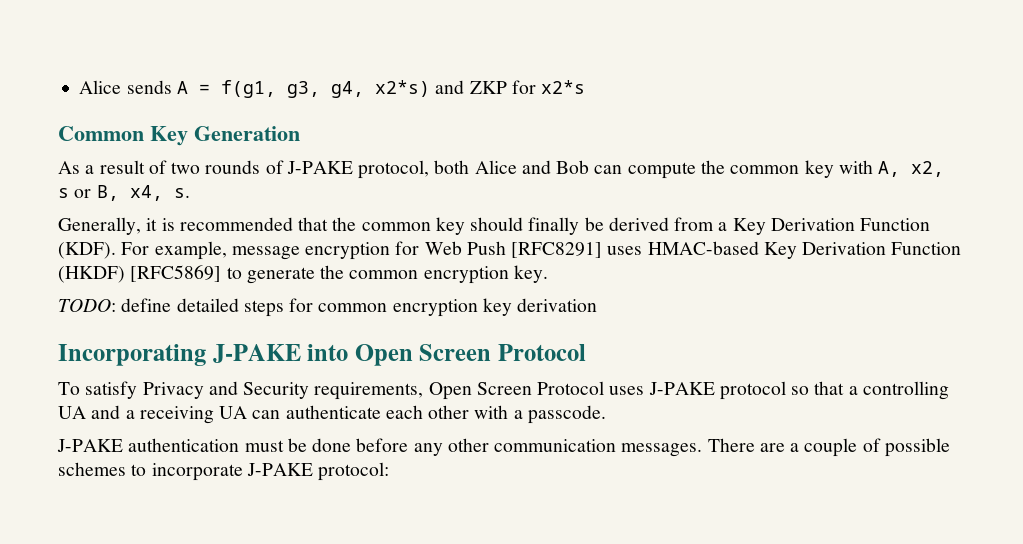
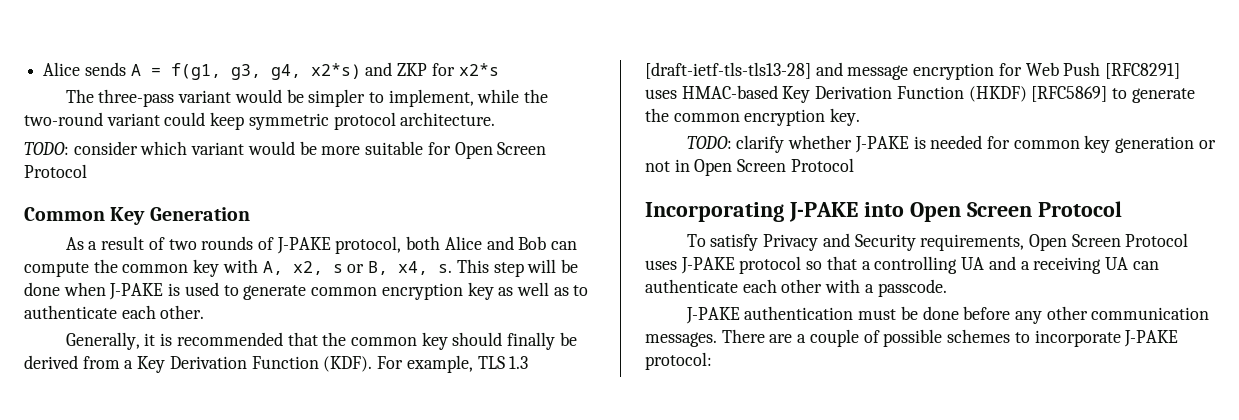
+ The three-pass variant would be simpler to implement, while the two-round variant could keep symmetric protocol architecture.
+ TODO: consider which variant would be more suitable for Open Screen Protocol
+ This step will be done when J-PAKE is used to generate common encryption key as well as to authenticate each other.
- For example, message encryption for Web Push [RFC8291] uses HMAC-based Key Derivation Function (HKDF) [RFC5869] to generate the common encryption key.
+ For example, TLS 1.3 [draft-ietf-tls-tls13-28] and message encryption for Web Push [RFC8291] uses HMAC-based Key Derivation Function (HKDF) [RFC5869] to generate the common encryption key.
- TODO: define detailed steps for common encryption key derivation
+ TODO: clarify whether J-PAKE is needed for common key generation or not in Open Screen Protocol

